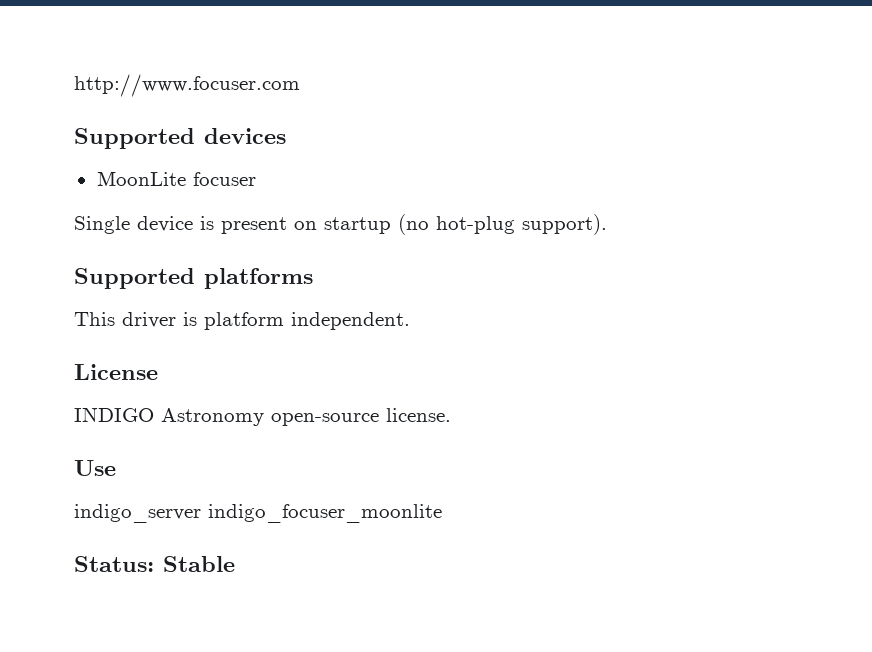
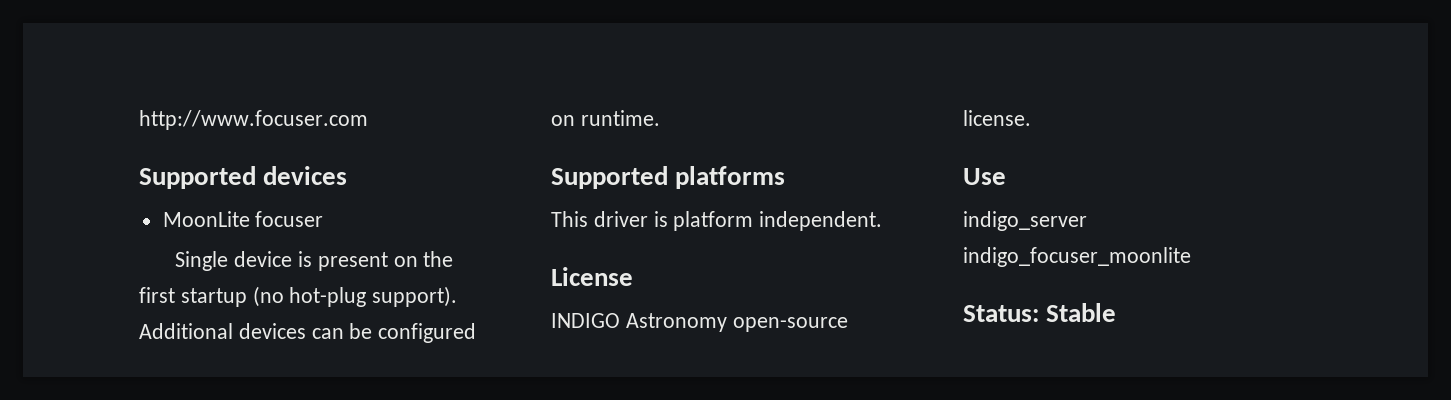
- Single device is present on startup (no hot-plug support).
+ Single device is present on the first startup (no hot-plug support). Additional devices can be configured on runtime.

